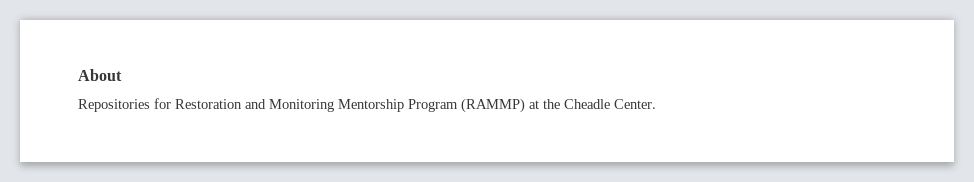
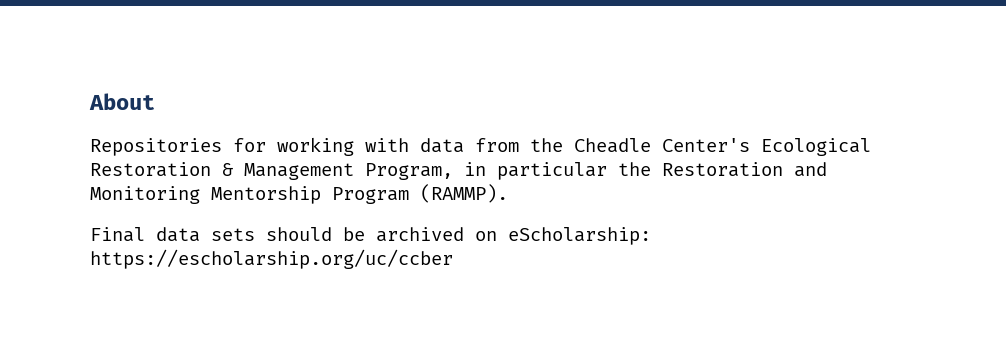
- Repositories for Restoration and Monitoring Mentorship Program (RAMMP) at the Cheadle Center.
+ Repositories for working with data from the Cheadle Center's Ecological Restoration & Management Program, in particular the Restoration and Monitoring Mentorship Program (RAMMP).
+ Final data sets should be archived on eScholarship: https://escholarship.org/uc/ccber

